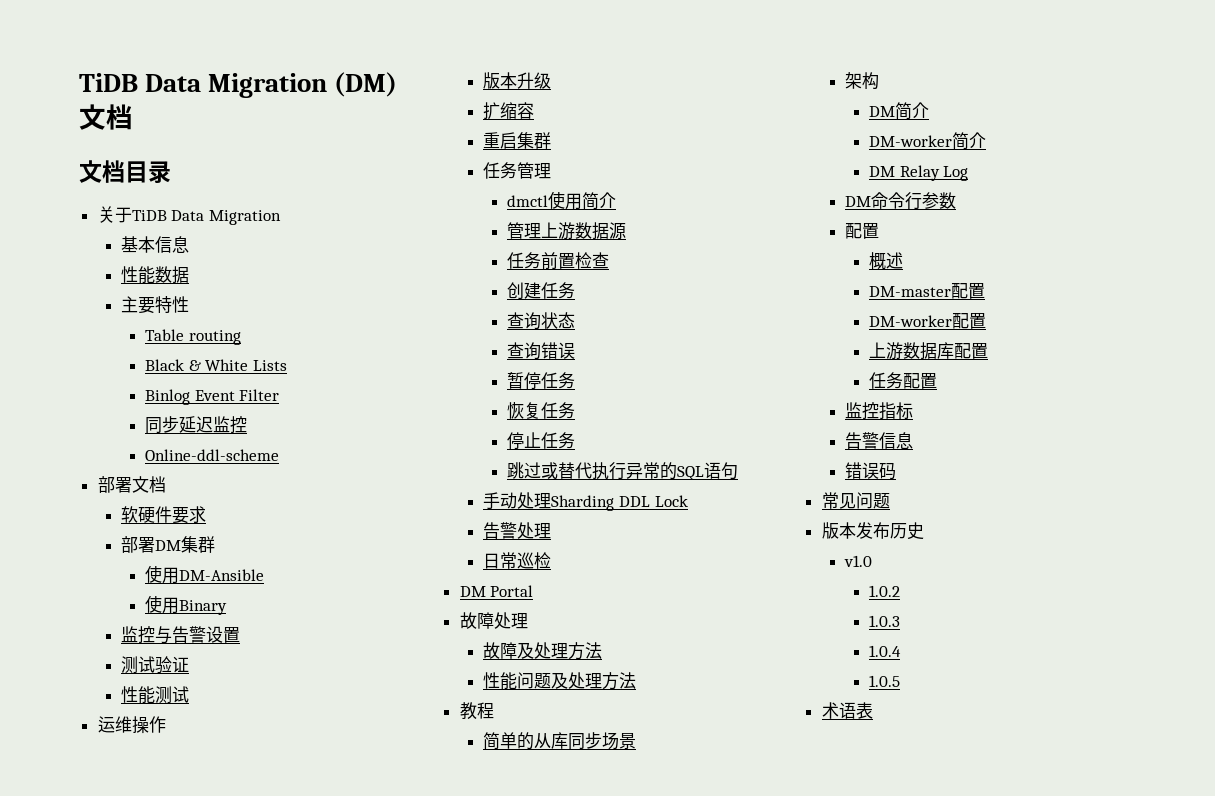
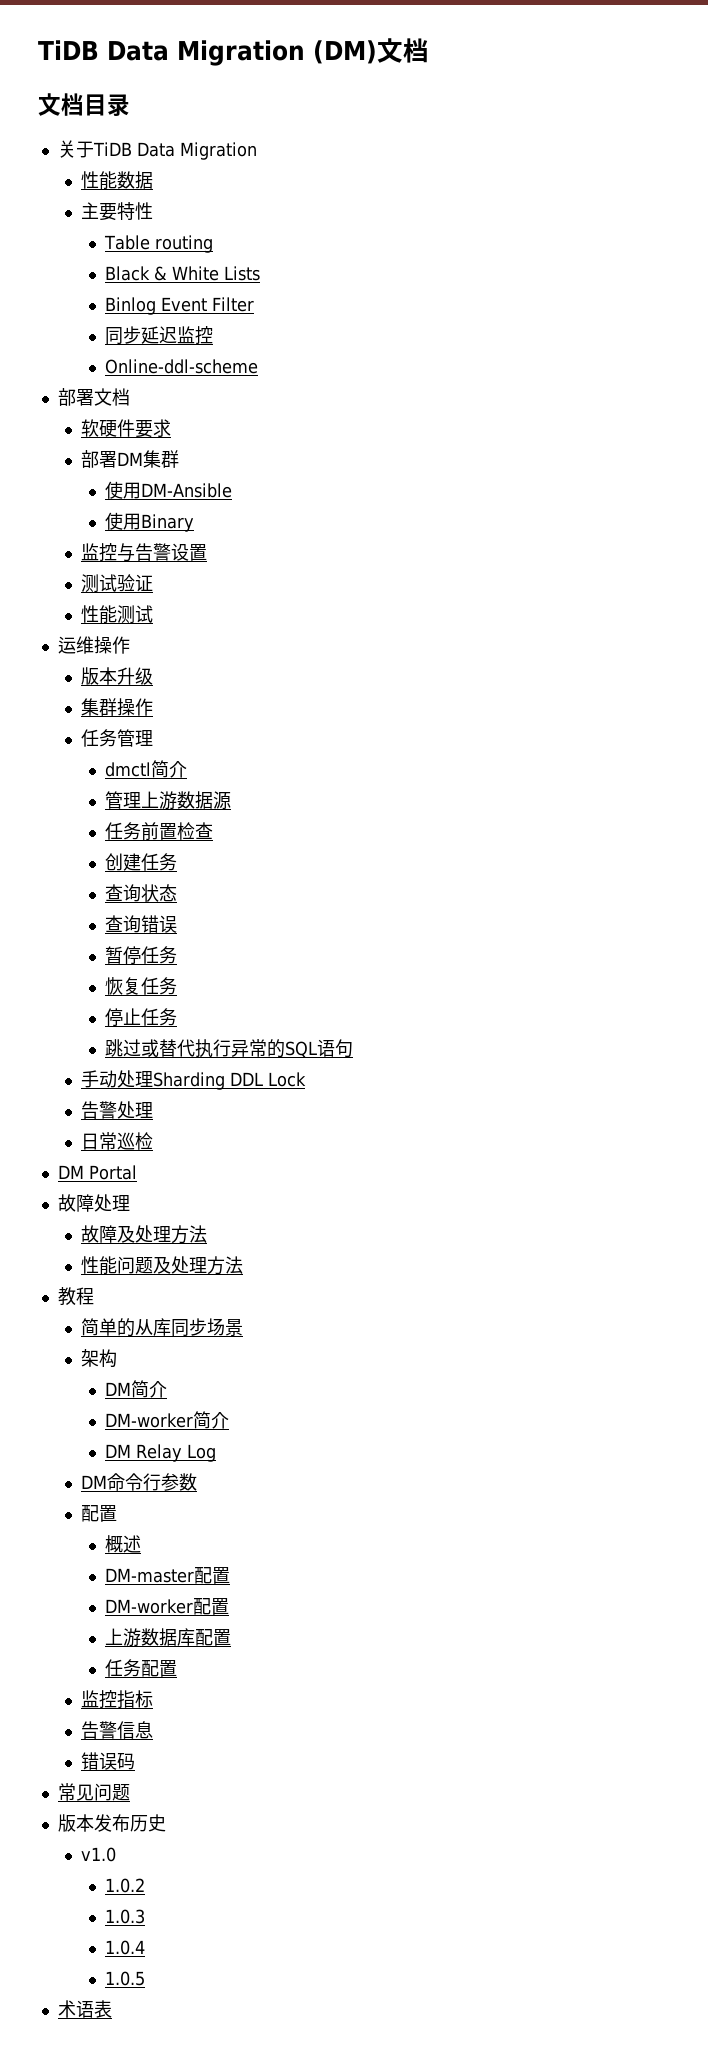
- 基本信息
- 扩缩容
- 重启集群
+ 集群操作
- dmctl使用简介
+ dmctl简介

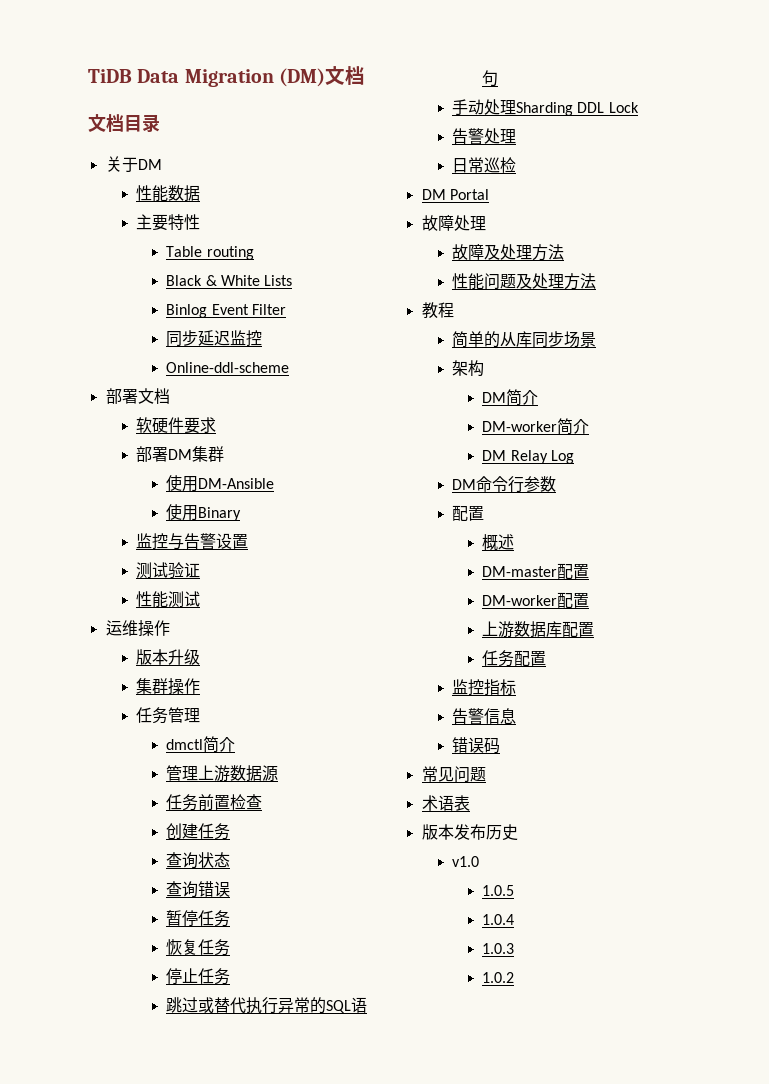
- 关于TiDB Data Migration
+ 关于DM
+ 术语表
- 1.0.2
+ 1.0.5
+ 1.0.4
- 1.0.4
- 1.0.5
- 术语表
+ 1.0.2

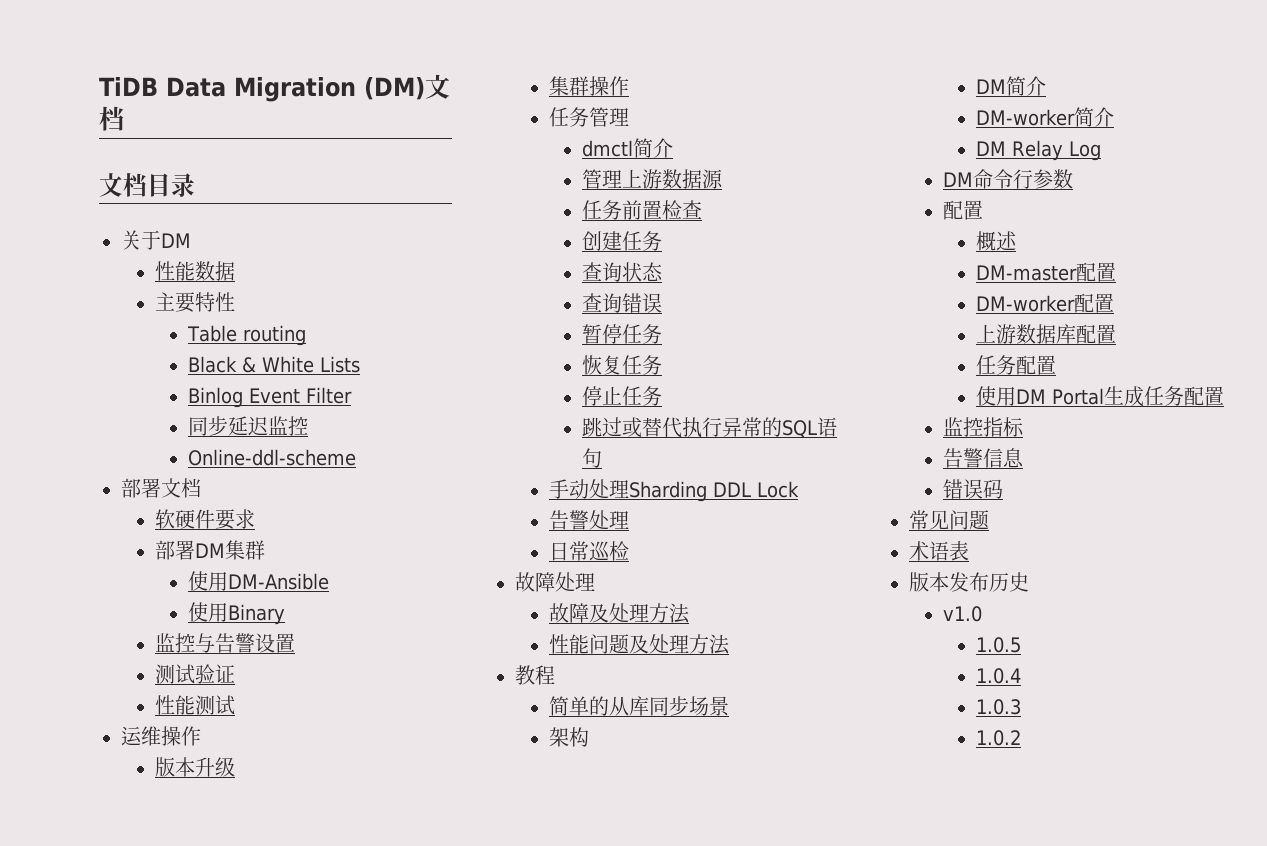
- DM Portal
+ 使用DM Portal生成任务配置

